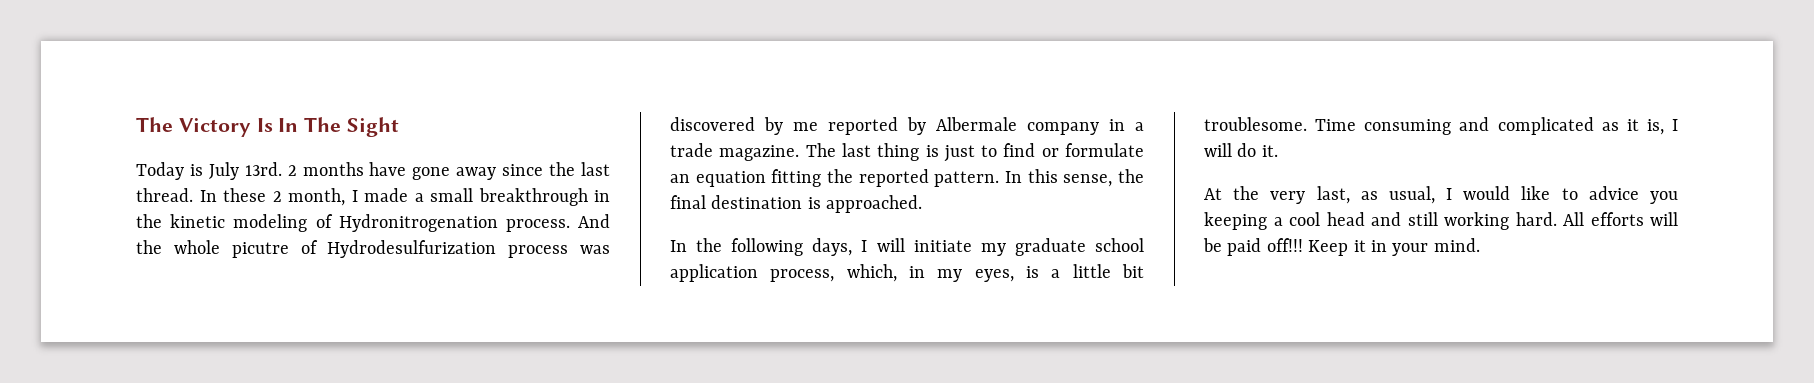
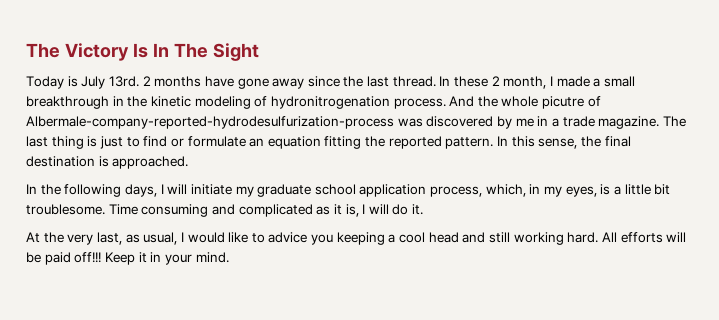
- In these 2 month, I made a small breakthrough in the kinetic modeling of Hydronitrogenation process.
+ In these 2 month, I made a small breakthrough in the kinetic modeling of hydronitrogenation process.
- And the whole picutre of Hydrodesulfurization process was discovered by me reported by Albermale company in a trade magazine.
+ And the whole picutre of Albermale-company-reported-hydrodesulfurization-process was discovered by me in a trade magazine.

